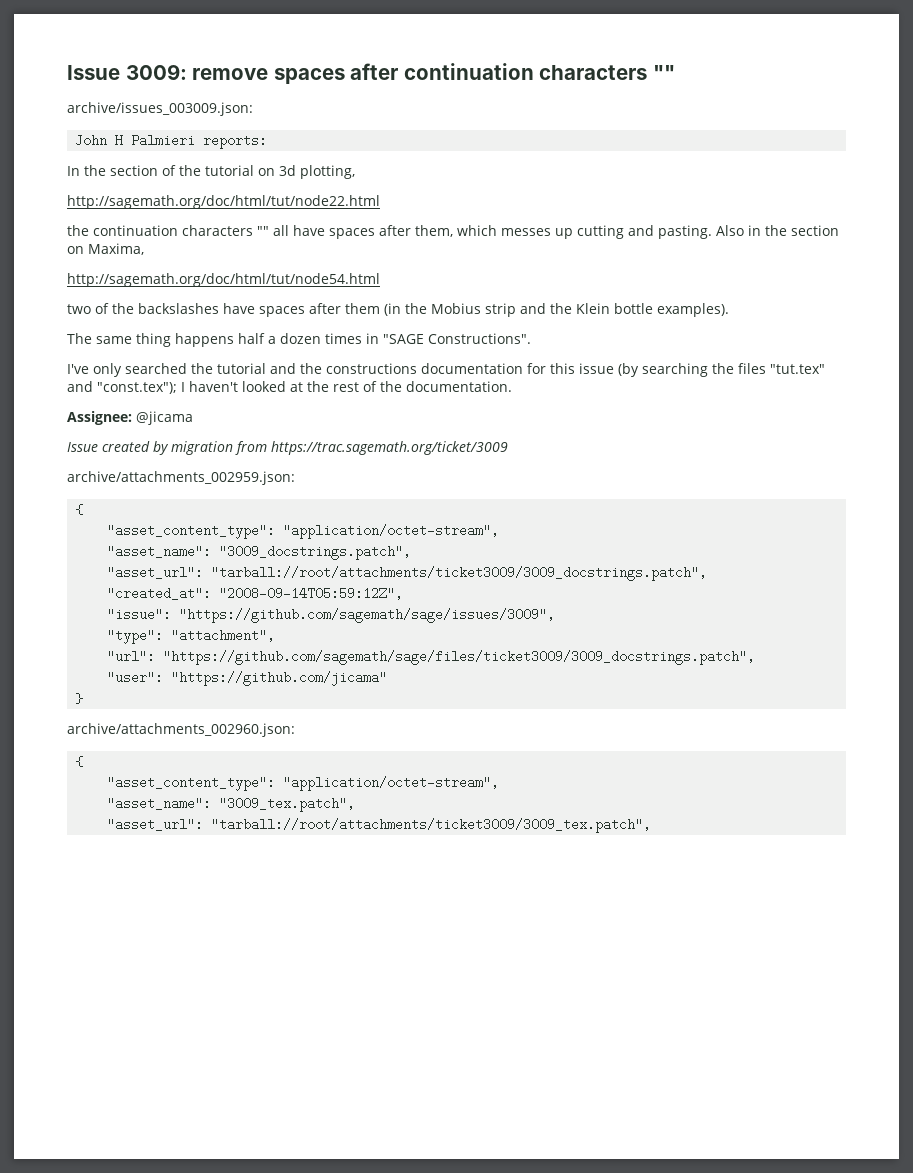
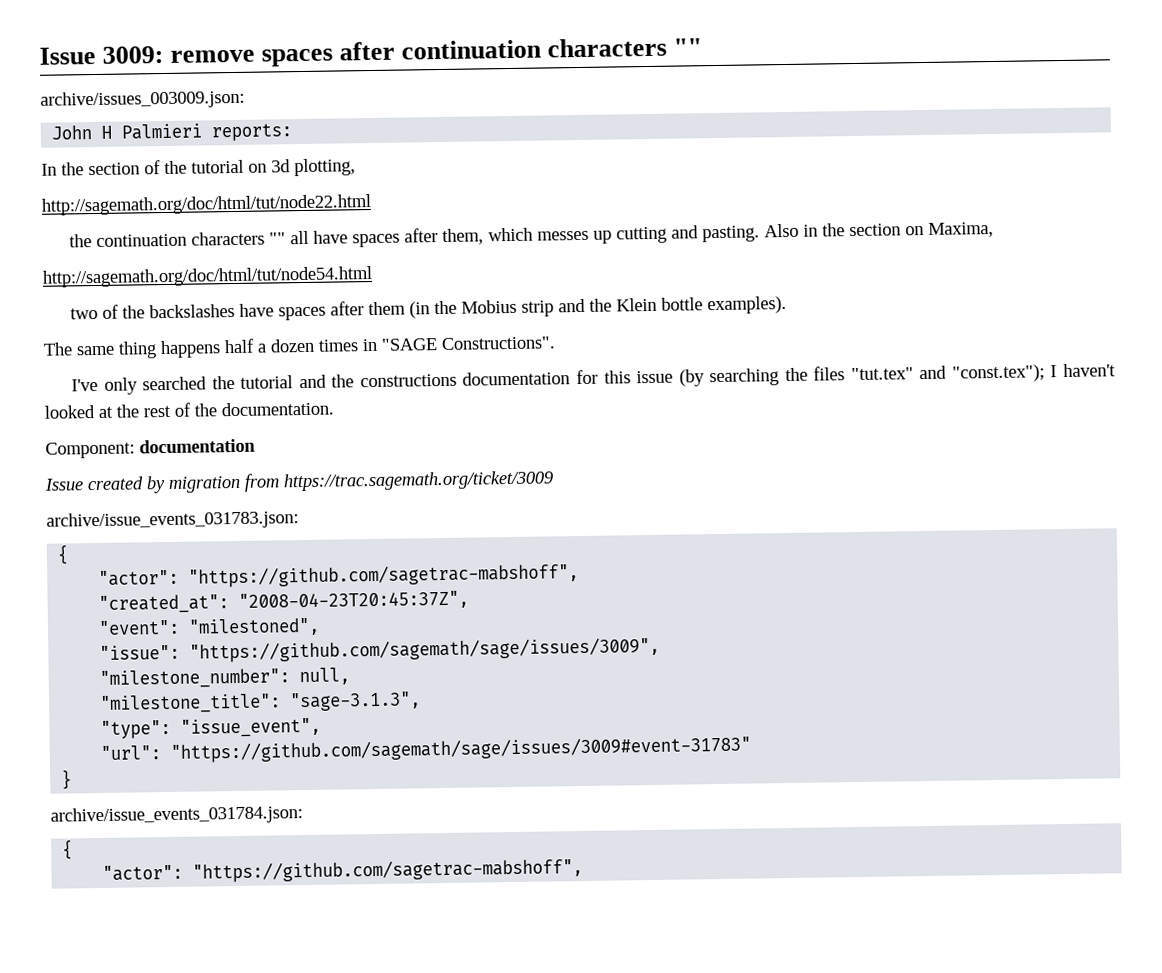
- Assignee: @jicama
+ Component: documentation
- archive/attachments_002959.json:
+ archive/issue_events_031783.json:
  {
- "asset_content_type": "application/octet-stream",
- "asset_name": "3009_docstrings.patch",
- "asset_url": "tarball://root/attachments/ticket3009/3009_docstrings.patch",
- "created_at": "2008-09-14T05:59:12Z",
+ "actor": "https://github.com/sagetrac-mabshoff",
+ "created_at": "2008-04-23T20:45:37Z",
+ "event": "milestoned",
  "issue": "https://github.com/sagemath/sage/issues/3009",
+ "milestone_number": null,
+ "milestone_title": "sage-3.1.3",
- "type": "attachment",
+ "type": "issue_event",
- "url": "https://github.com/sagemath/sage/files/ticket3009/3009_docstrings.patch",
- "user": "https://github.com/jicama"
+ "url": "https://github.com/sagemath/sage/issues/3009#event-31783"
- archive/attachments_002960.json:
+ archive/issue_events_031784.json:
  {
- "asset_content_type": "application/octet-stream",
- "asset_name": "3009_tex.patch",
- "asset_url": "tarball://root/attachments/ticket3009/3009_tex.patch",
+ "actor": "https://github.com/sagetrac-mabshoff",

